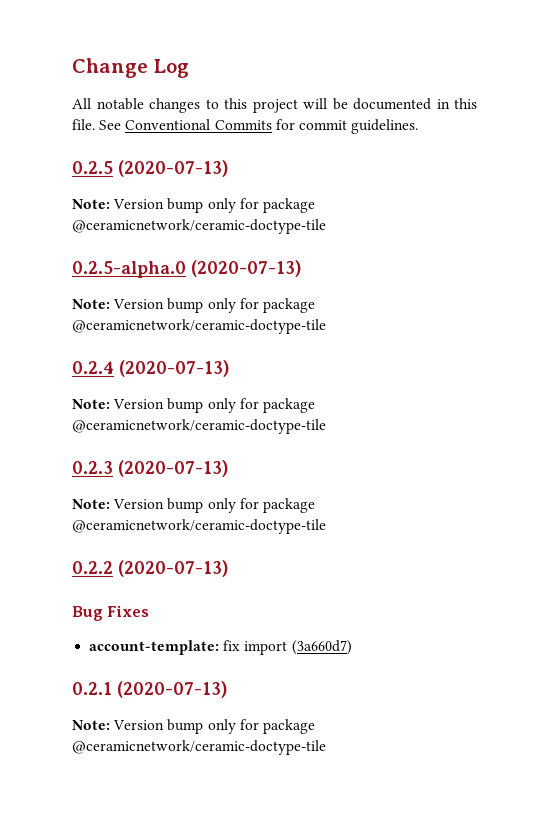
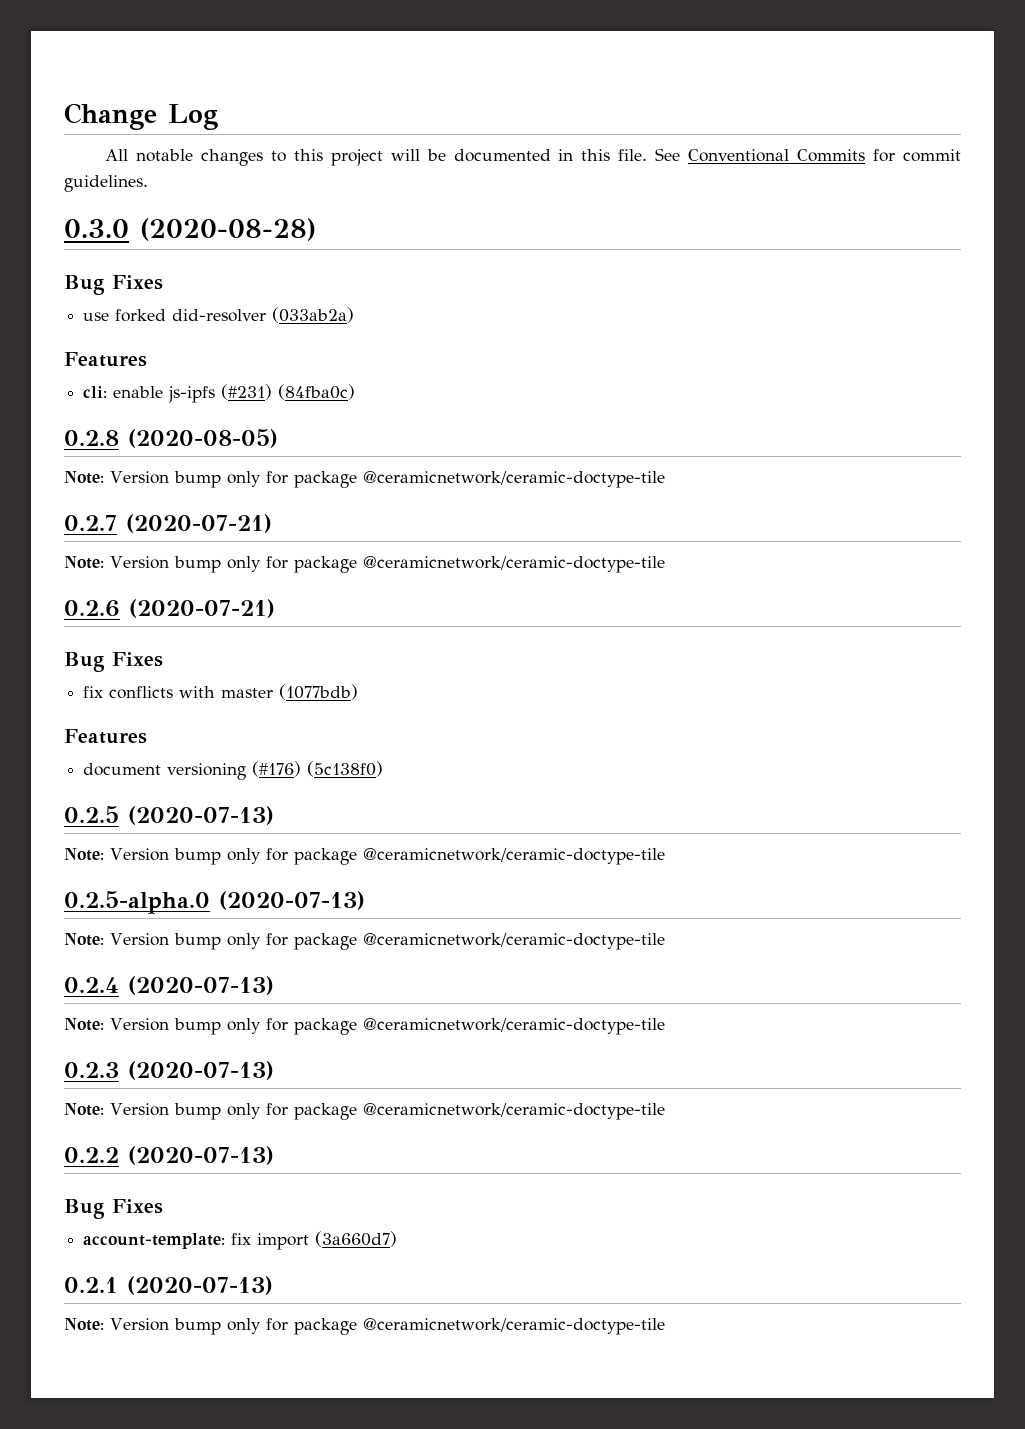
+ 0.3.0 (2020-08-28)
+ Bug Fixes
+ use forked did-resolver (033ab2a)
+ Features
+ cli: enable js-ipfs (#231) (84fba0c)
+ 0.2.8 (2020-08-05)
+ Note: Version bump only for package @ceramicnetwork/ceramic-doctype-tile
+ 0.2.7 (2020-07-21)
+ Note: Version bump only for package @ceramicnetwork/ceramic-doctype-tile
+ 0.2.6 (2020-07-21)
+ Bug Fixes
+ fix conflicts with master (1077bdb)
+ Features
+ document versioning (#176) (5c138f0)

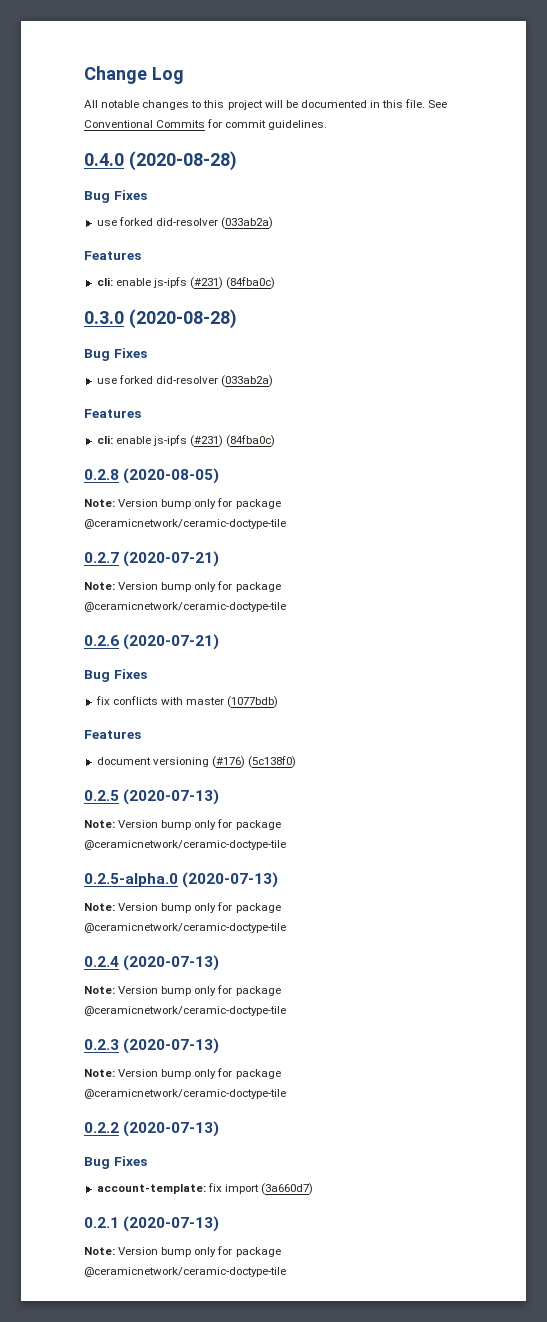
+ 0.4.0 (2020-08-28)
+ Bug Fixes
+ use forked did-resolver (033ab2a)
+ Features
+ cli: enable js-ipfs (#231) (84fba0c)

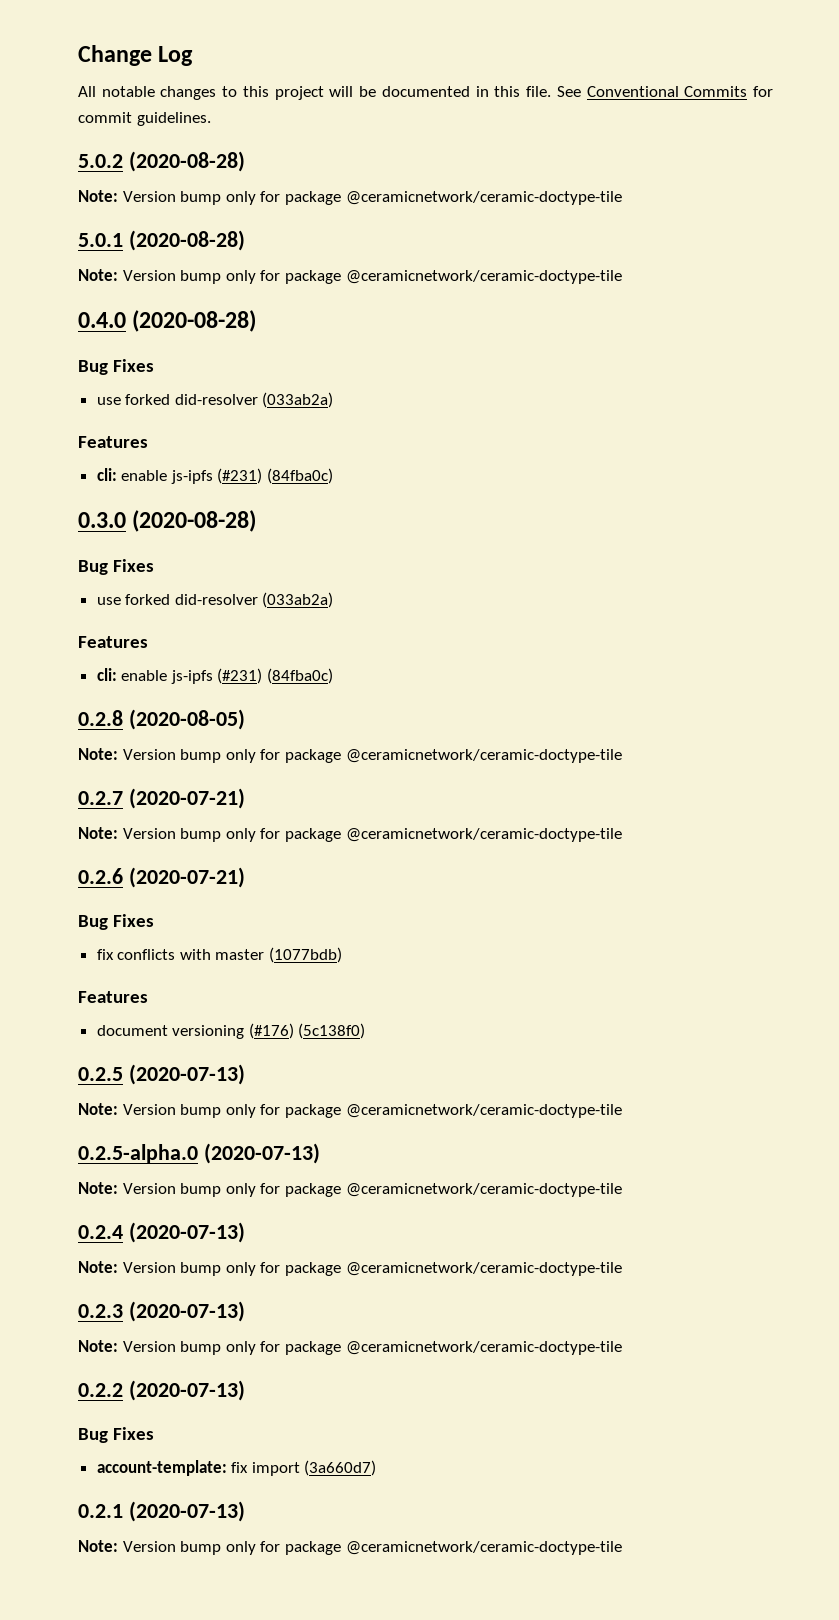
+ 5.0.2 (2020-08-28)
+ Note: Version bump only for package @ceramicnetwork/ceramic-doctype-tile
+ 5.0.1 (2020-08-28)
+ Note: Version bump only for package @ceramicnetwork/ceramic-doctype-tile

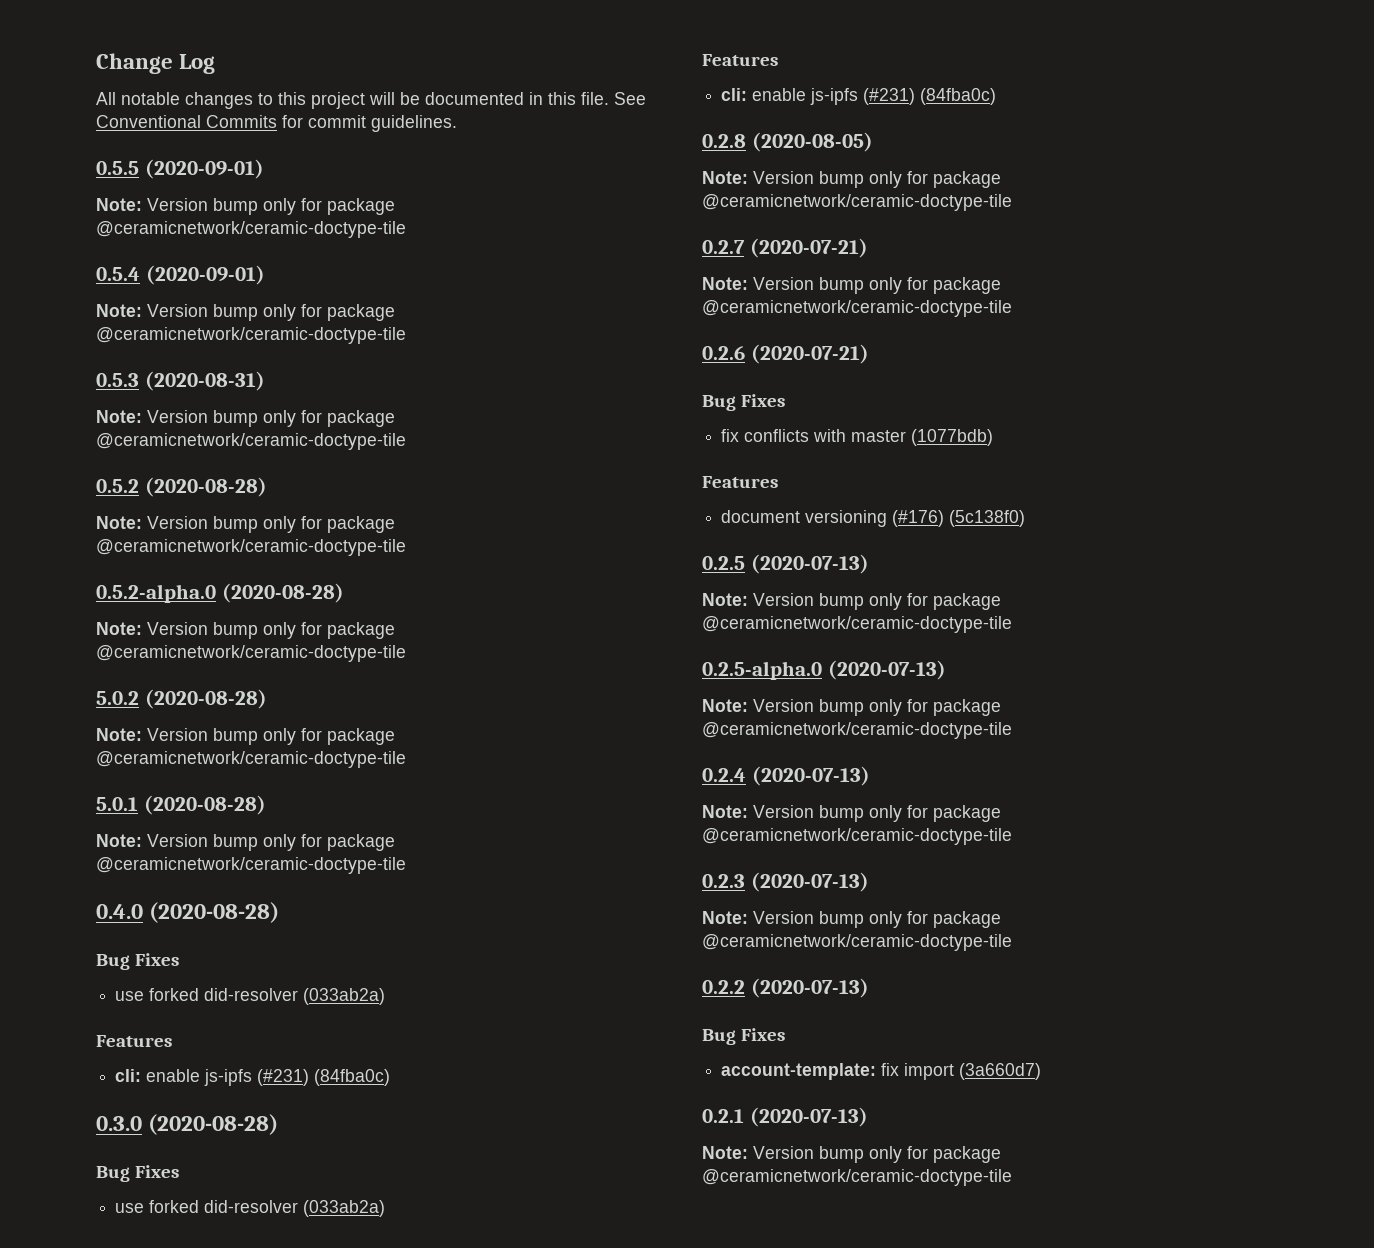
+ 0.5.5 (2020-09-01)
+ Note: Version bump only for package @ceramicnetwork/ceramic-doctype-tile
+ 0.5.4 (2020-09-01)
+ Note: Version bump only for package @ceramicnetwork/ceramic-doctype-tile
+ 0.5.3 (2020-08-31)
+ Note: Version bump only for package @ceramicnetwork/ceramic-doctype-tile
+ 0.5.2 (2020-08-28)
+ Note: Version bump only for package @ceramicnetwork/ceramic-doctype-tile
+ 0.5.2-alpha.0 (2020-08-28)
+ Note: Version bump only for package @ceramicnetwork/ceramic-doctype-tile

